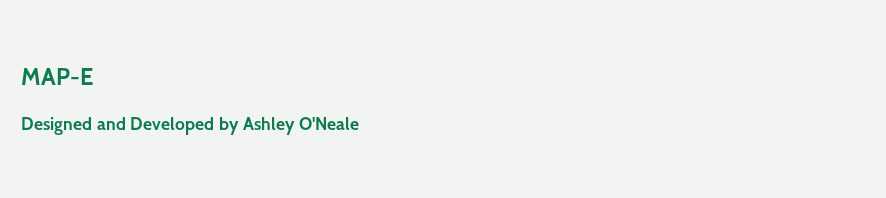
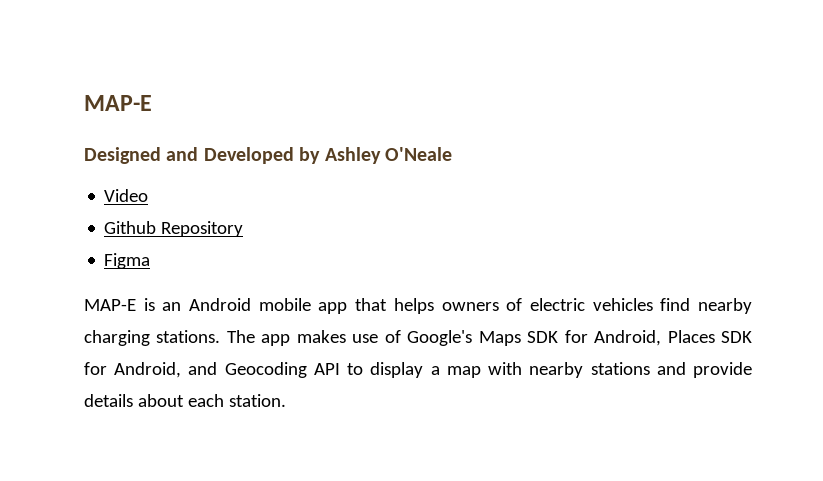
+ Video
+ Github Repository
+ Figma
+ MAP-E is an Android mobile app that helps owners of electric vehicles find nearby charging stations. The app makes use of Google's Maps SDK for Android, Places SDK for Android, and Geocoding API to display a map with nearby stations and provide details about each station.

